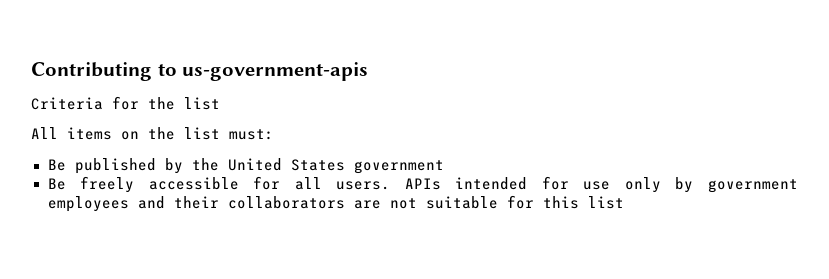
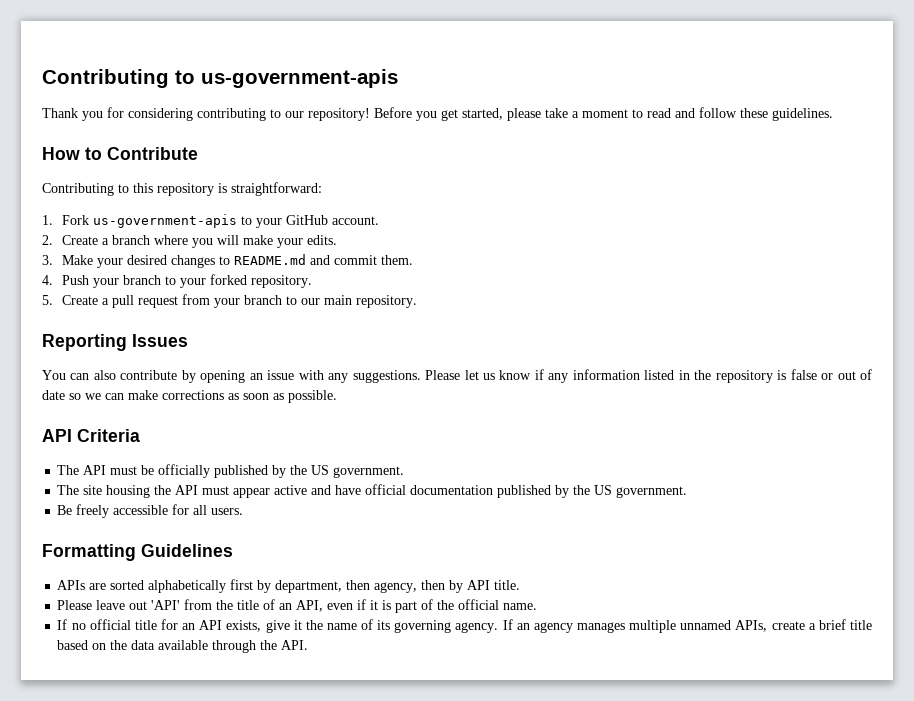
- Criteria for the list
- All items on the list must:
- Be published by the United States government
+ Thank you for considering contributing to our repository! Before you get started, please take a moment to read and follow these guidelines.
+ How to Contribute
+ Contributing to this repository is straightforward:
+ 1. Fork us-government-apis to your GitHub account.
+ 2. Create a branch where you will make your edits.
+ 3. Make your desired changes to README.md and commit them.
+ 4. Push your branch to your forked repository.
+ 5. Create a pull request from your branch to our main repository.
+ Reporting Issues
+ You can also contribute by opening an issue with any suggestions. Please let us know if any information listed in the repository is false or out of date so we can make corrections as soon as possible.
+ API Criteria
+ The API must be officially published by the US government.
+ The site housing the API must appear active and have official documentation published by the US government.
- Be freely accessible for all users. APIs intended for use only by government employees and their collaborators are not suitable for this list
+ Be freely accessible for all users.
+ Formatting Guidelines
+ APIs are sorted alphabetically first by department, then agency, then by API title.
+ Please leave out 'API' from the title of an API, even if it is part of the official name.
+ If no official title for an API exists, give it the name of its governing agency. If an agency manages multiple unnamed APIs, create a brief title based on the data available through the API.

